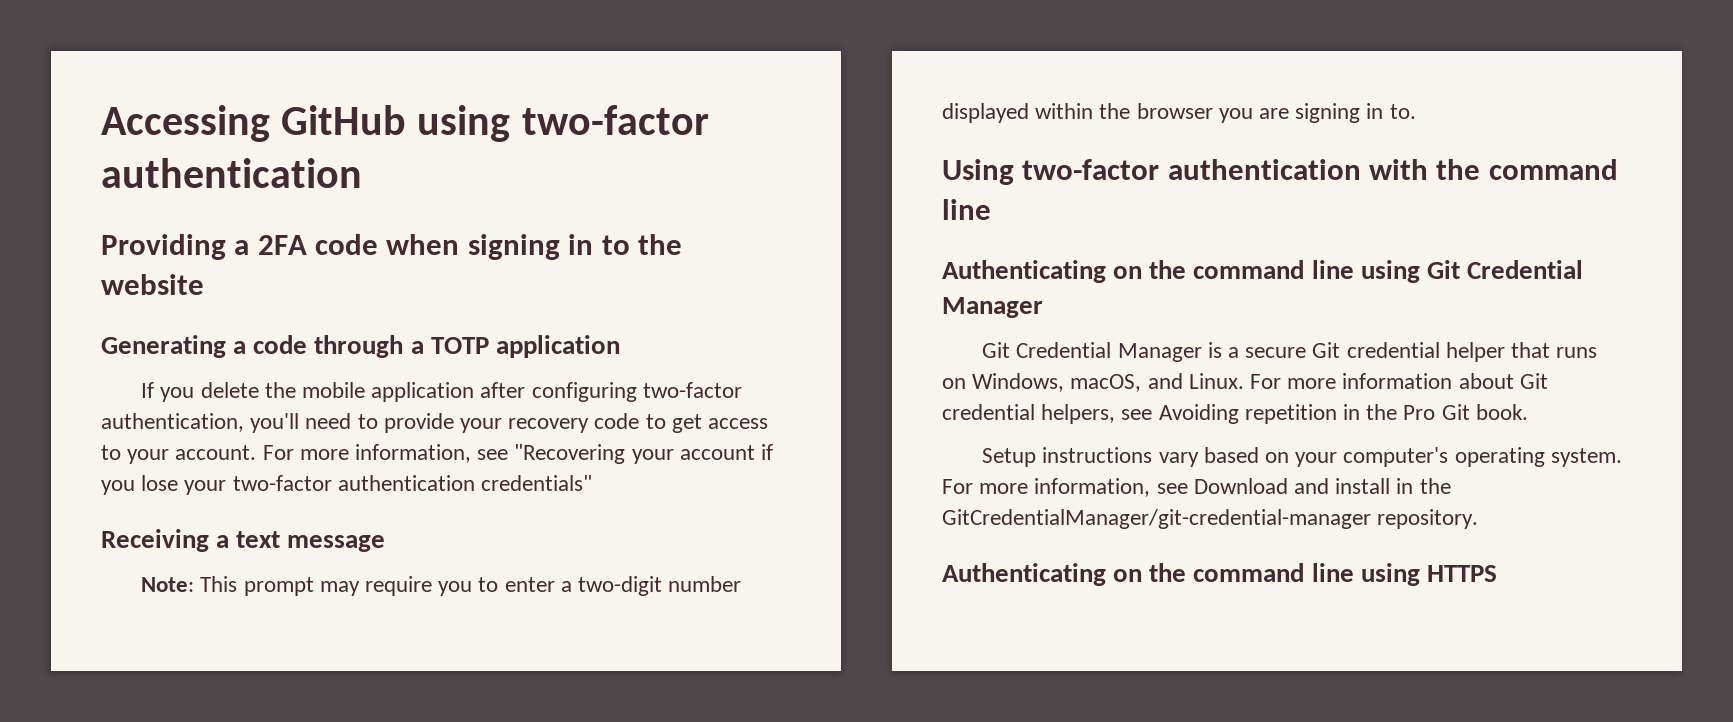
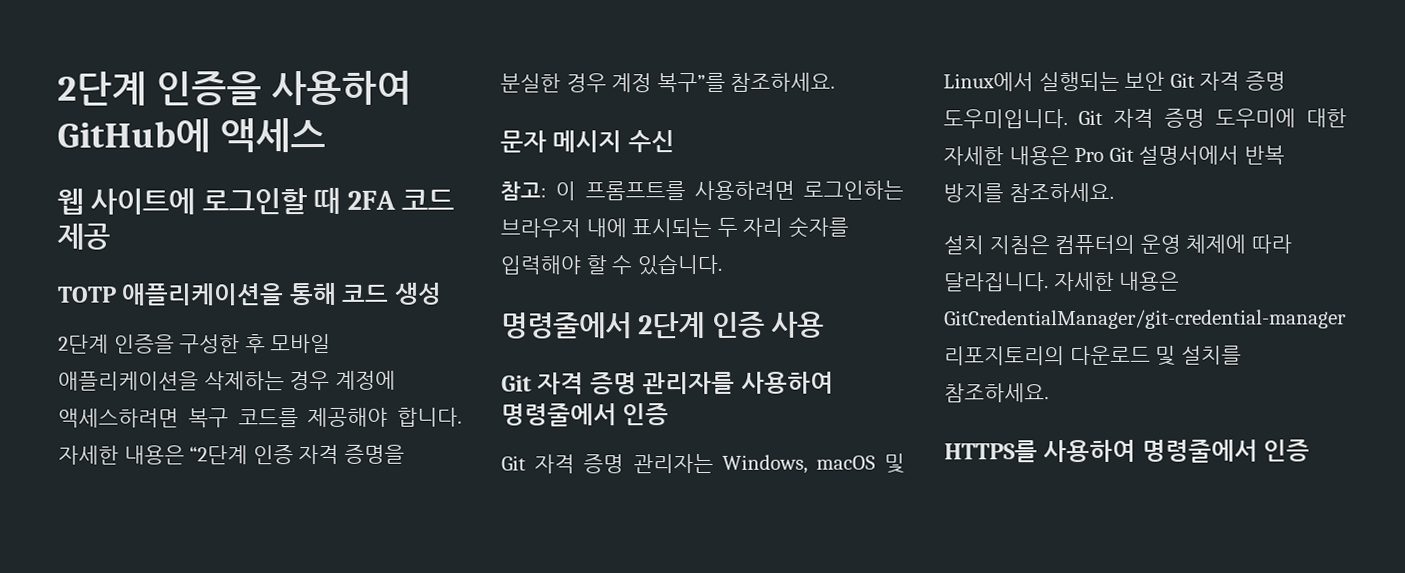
- Accessing GitHub using two-factor authentication
- Providing a 2FA code when signing in to the website
- Generating a code through a TOTP application
- If you delete the mobile application after configuring two-factor authentication, you'll need to provide your recovery code to get access to your account. For more information, see "Recovering your account if you lose your two-factor authentication credentials"
- Receiving a text message
- Note: This prompt may require you to enter a two-digit number displayed within the browser you are signing in to.
- Using two-factor authentication with the command line
- Authenticating on the command line using Git Credential Manager
- Git Credential Manager is a secure Git credential helper that runs on Windows, macOS, and Linux. For more information about Git credential helpers, see Avoiding repetition in the Pro Git book.
- Setup instructions vary based on your computer's operating system. For more information, see Download and install in the GitCredentialManager/git-credential-manager repository.
- Authenticating on the command line using HTTPS
+ 2단계 인증을 사용하여 GitHub에 액세스
+ 웹 사이트에 로그인할 때 2FA 코드 제공
+ TOTP 애플리케이션을 통해 코드 생성
+ 2단계 인증을 구성한 후 모바일 애플리케이션을 삭제하는 경우 계정에 액세스하려면 복구 코드를 제공해야 합니다. 자세한 내용은 “2단계 인증 자격 증명을 분실한 경우 계정 복구”를 참조하세요.
+ 문자 메시지 수신
+ 참고: 이 프롬프트를 사용하려면 로그인하는 브라우저 내에 표시되는 두 자리 숫자를 입력해야 할 수 있습니다.
+ 명령줄에서 2단계 인증 사용
+ Git 자격 증명 관리자를 사용하여 명령줄에서 인증
+ Git 자격 증명 관리자는 Windows, macOS 및 Linux에서 실행되는 보안 Git 자격 증명 도우미입니다. Git 자격 증명 도우미에 대한 자세한 내용은 Pro Git 설명서에서 반복 방지를 참조하세요.
+ 설치 지침은 컴퓨터의 운영 체제에 따라 달라집니다. 자세한 내용은 GitCredentialManager/git-credential-manager 리포지토리의 다운로드 및 설치를 참조하세요.
+ HTTPS를 사용하여 명령줄에서 인증

